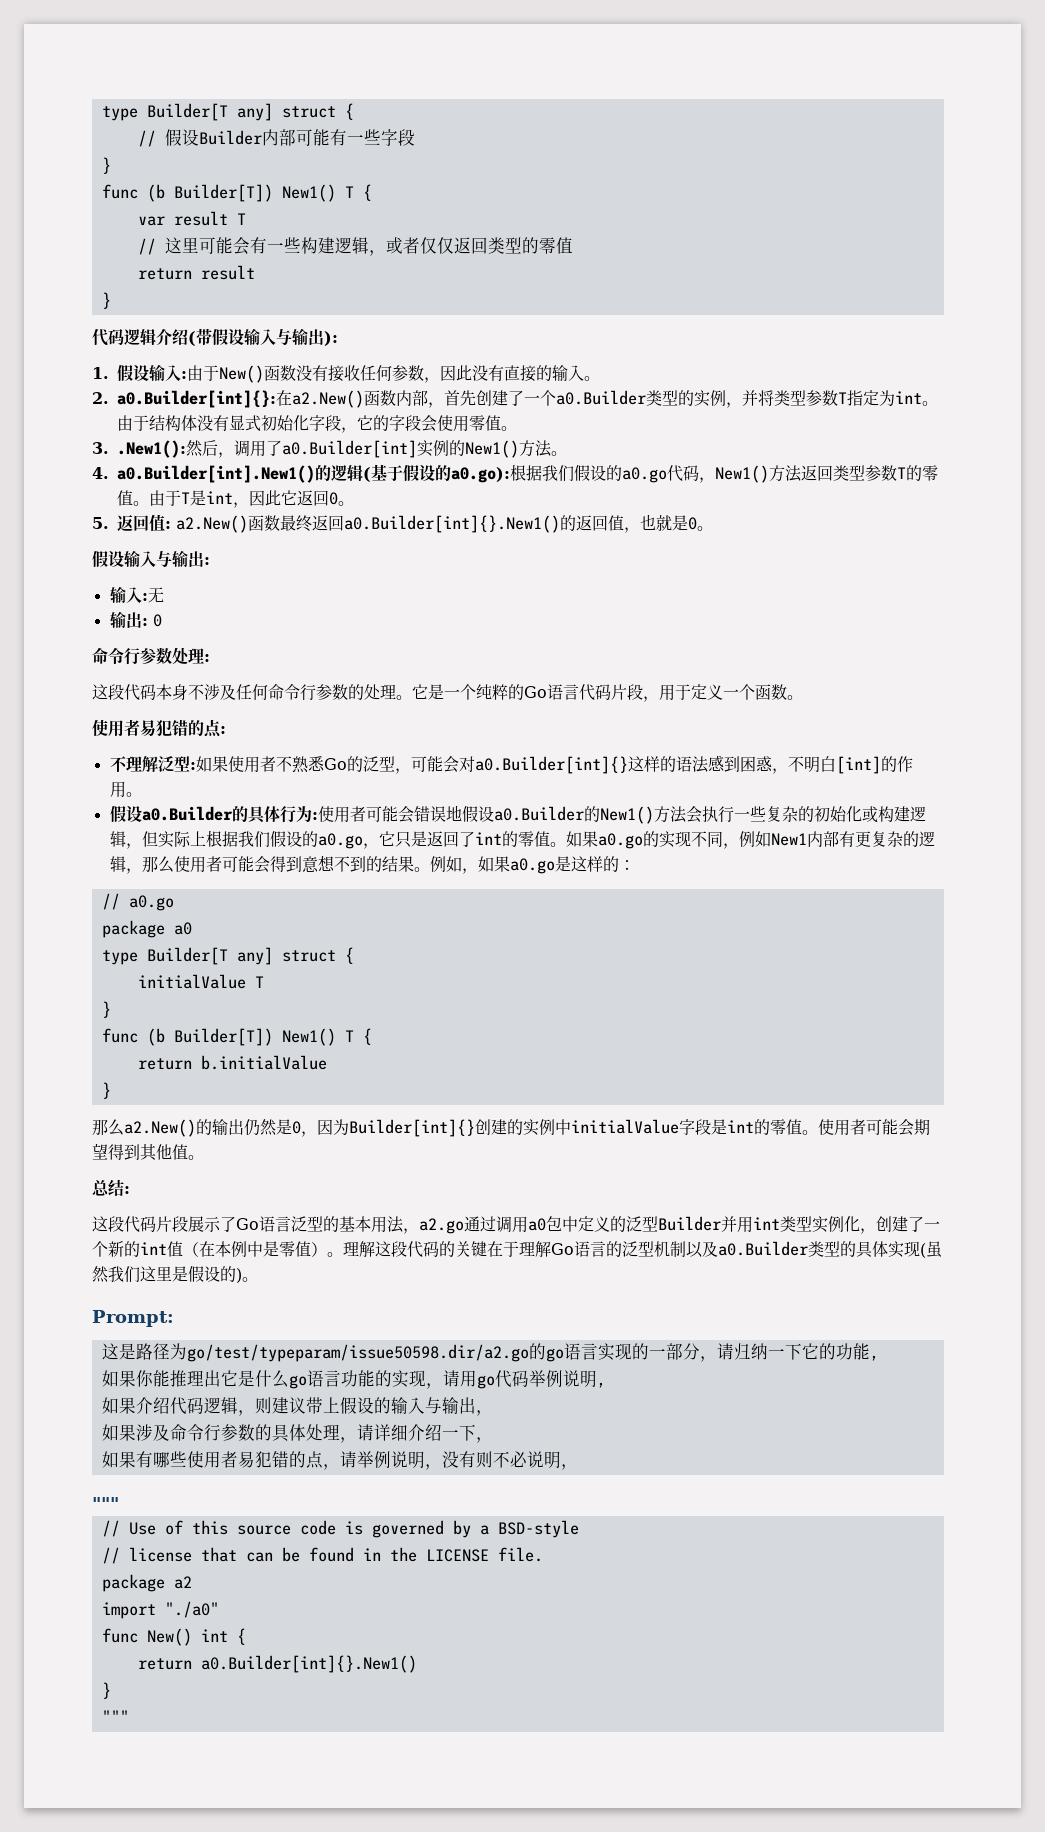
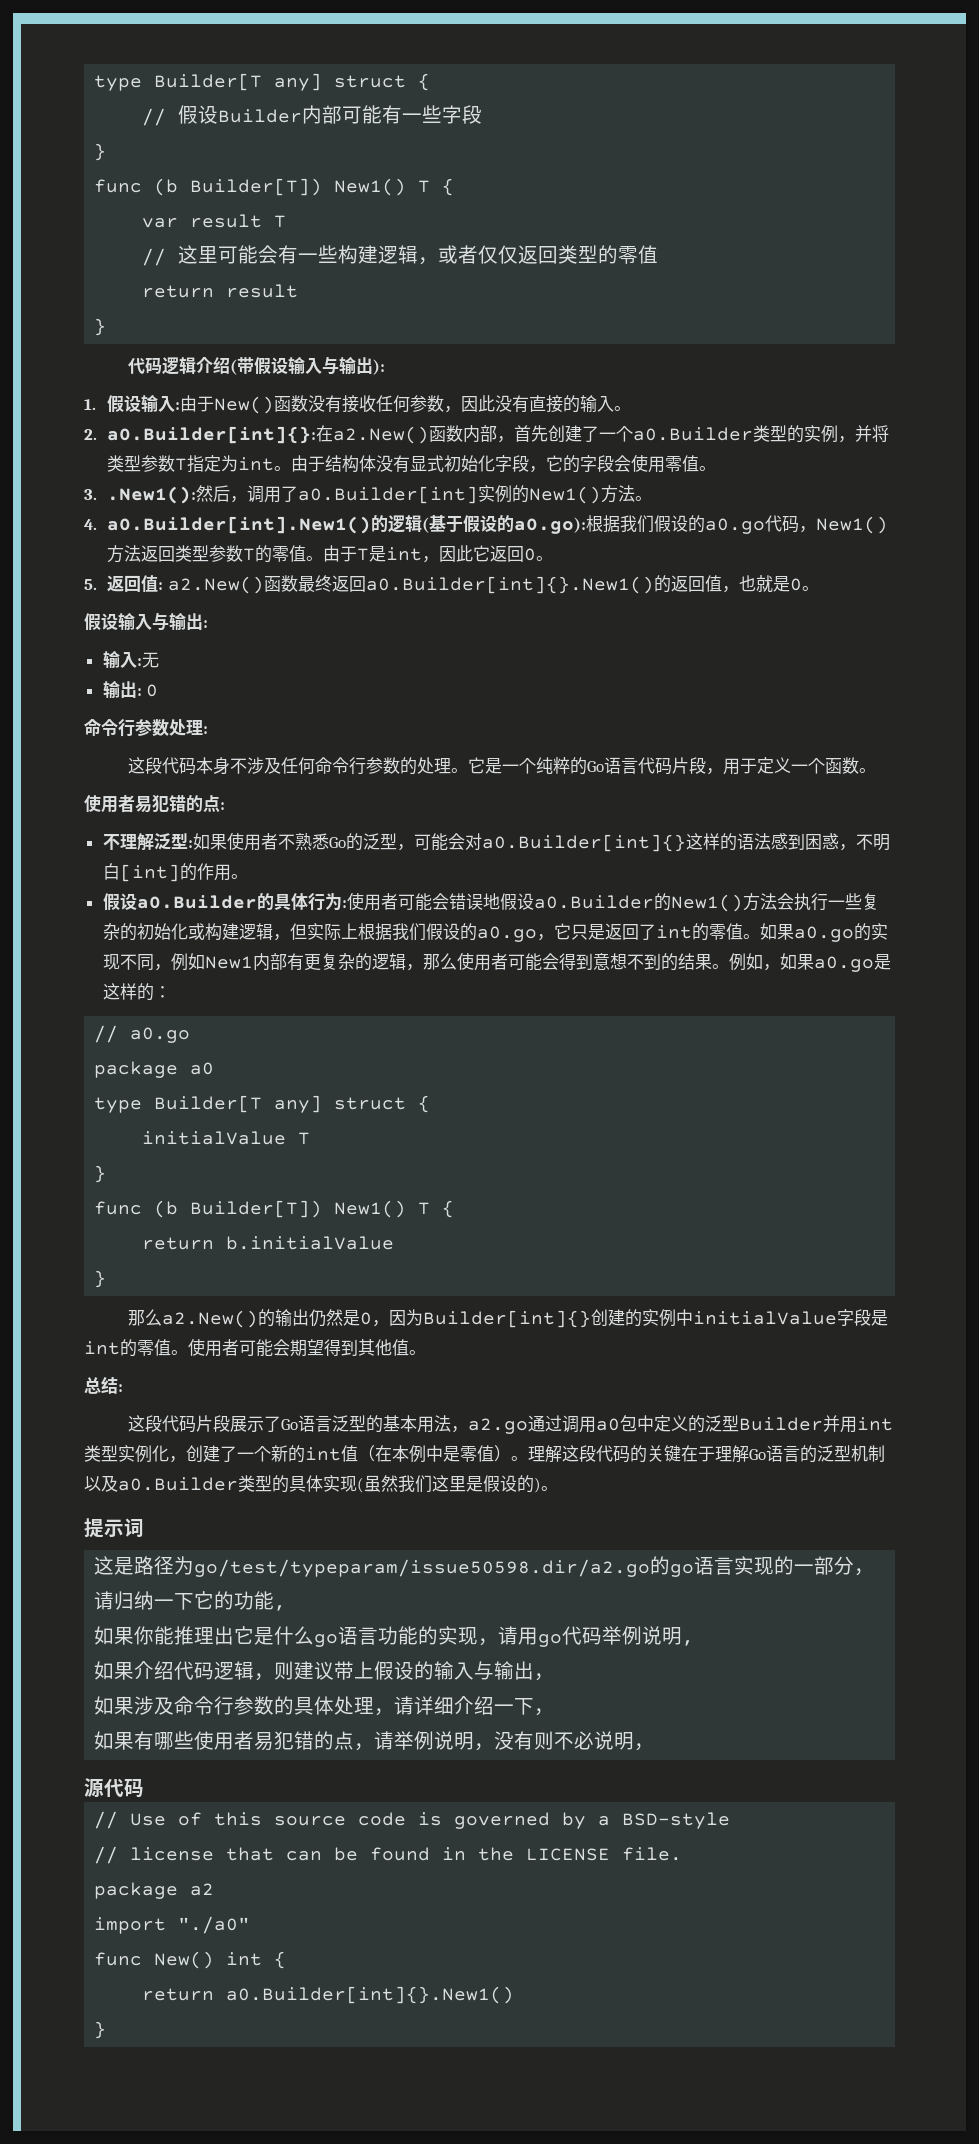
- Prompt:
+ 提示词
  如果有哪些使用者易犯错的点，请举例说明，没有则不必说明，
- """
+ 源代码
  return a0.Builder[int]{}.New1()
  }
- """

